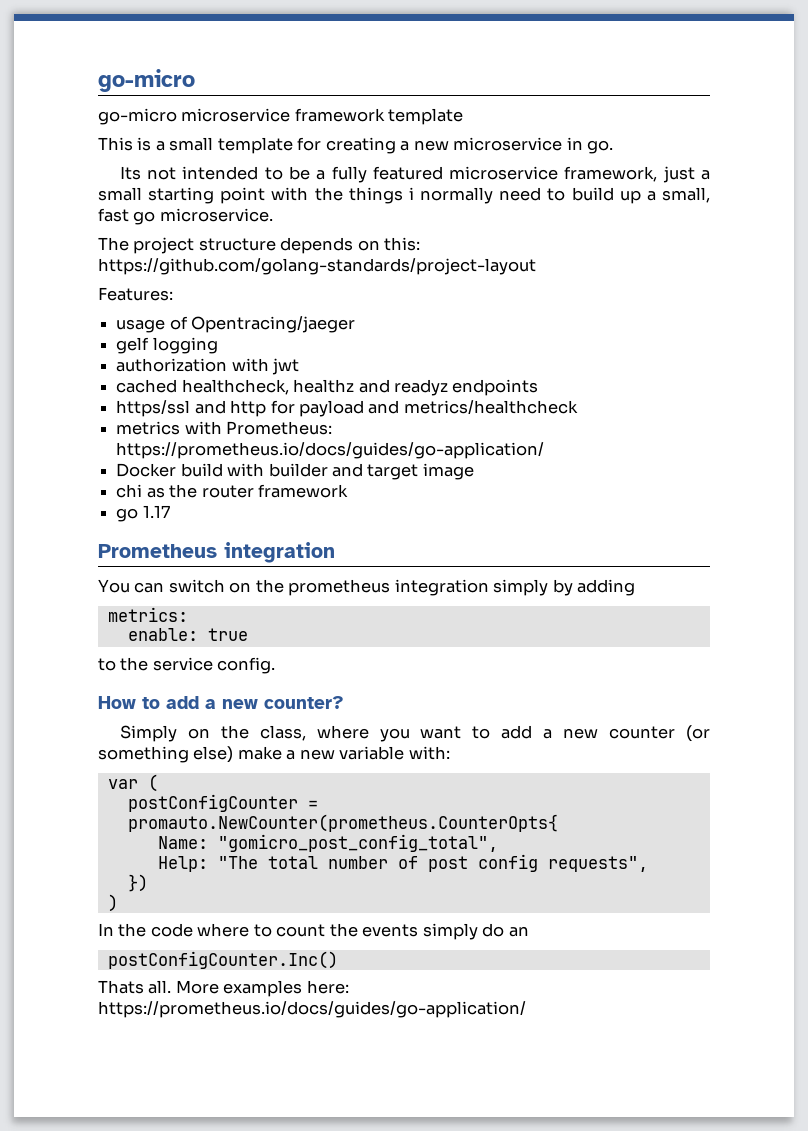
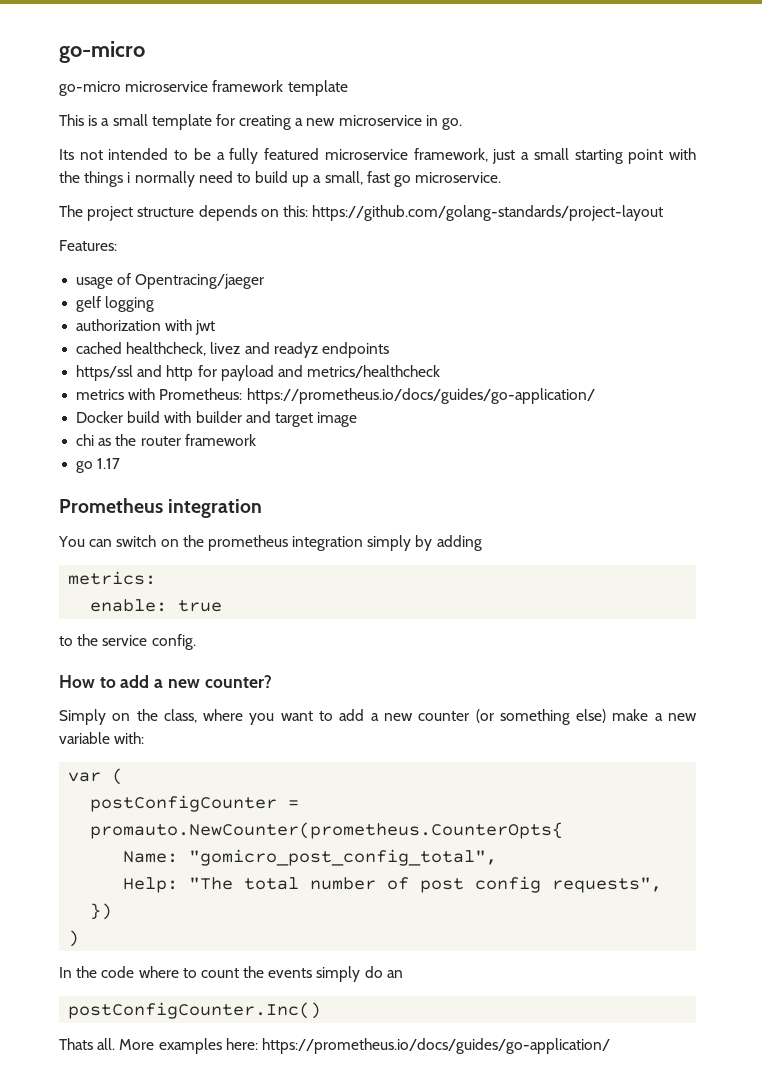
- cached healthcheck, healthz and readyz endpoints
+ cached healthcheck, livez and readyz endpoints

